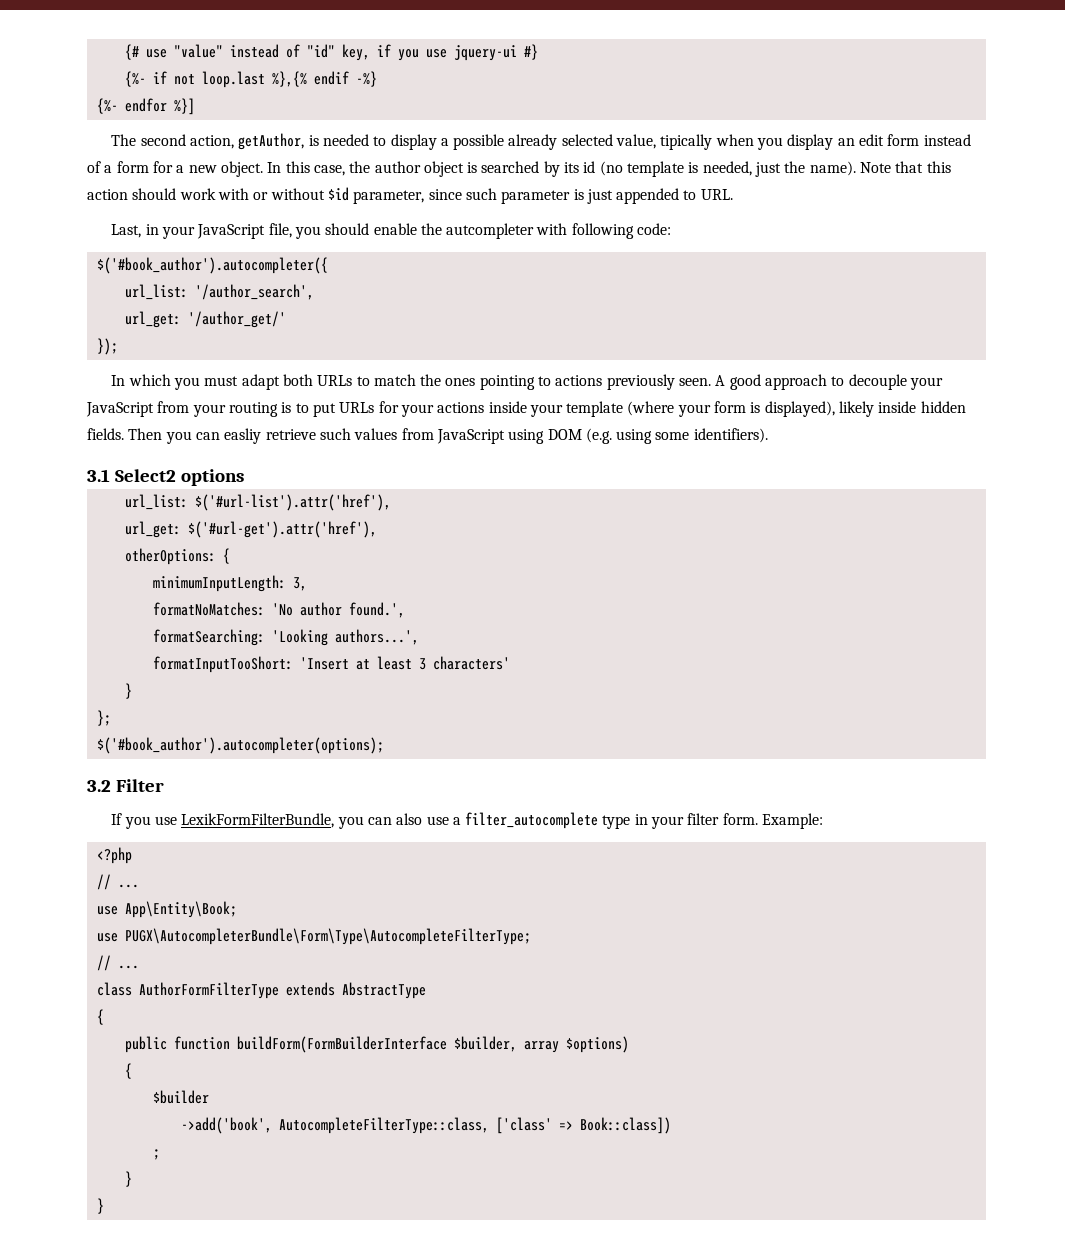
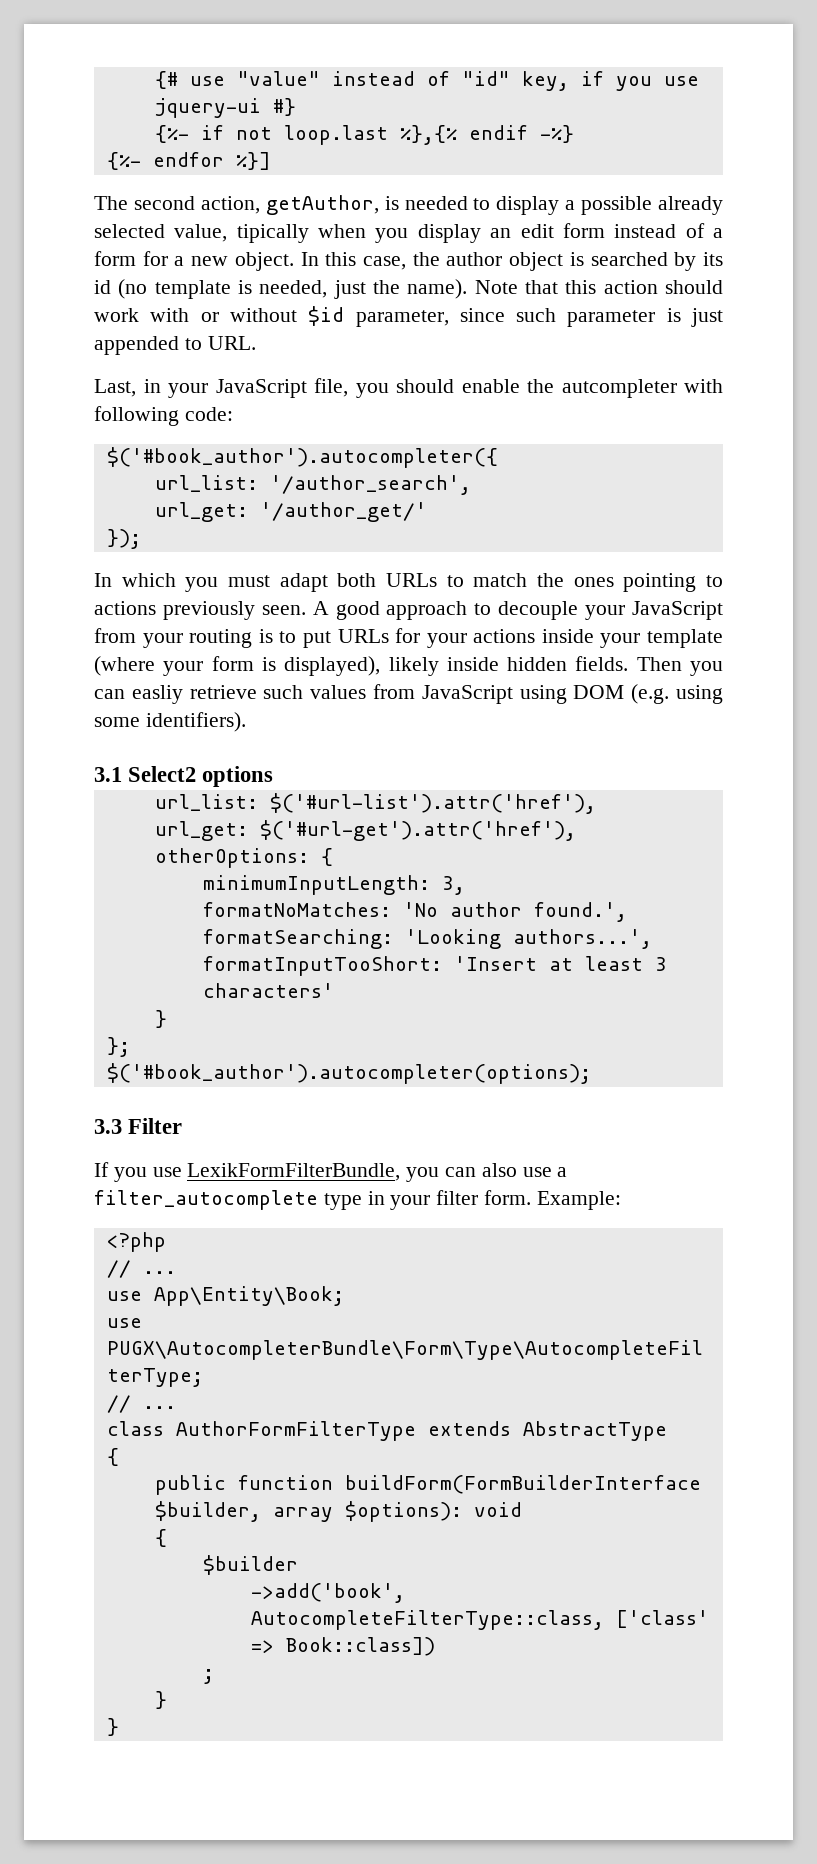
- 3.2 Filter
+ 3.3 Filter
- public function buildForm(FormBuilderInterface $builder, array $options)
+ public function buildForm(FormBuilderInterface $builder, array $options): void

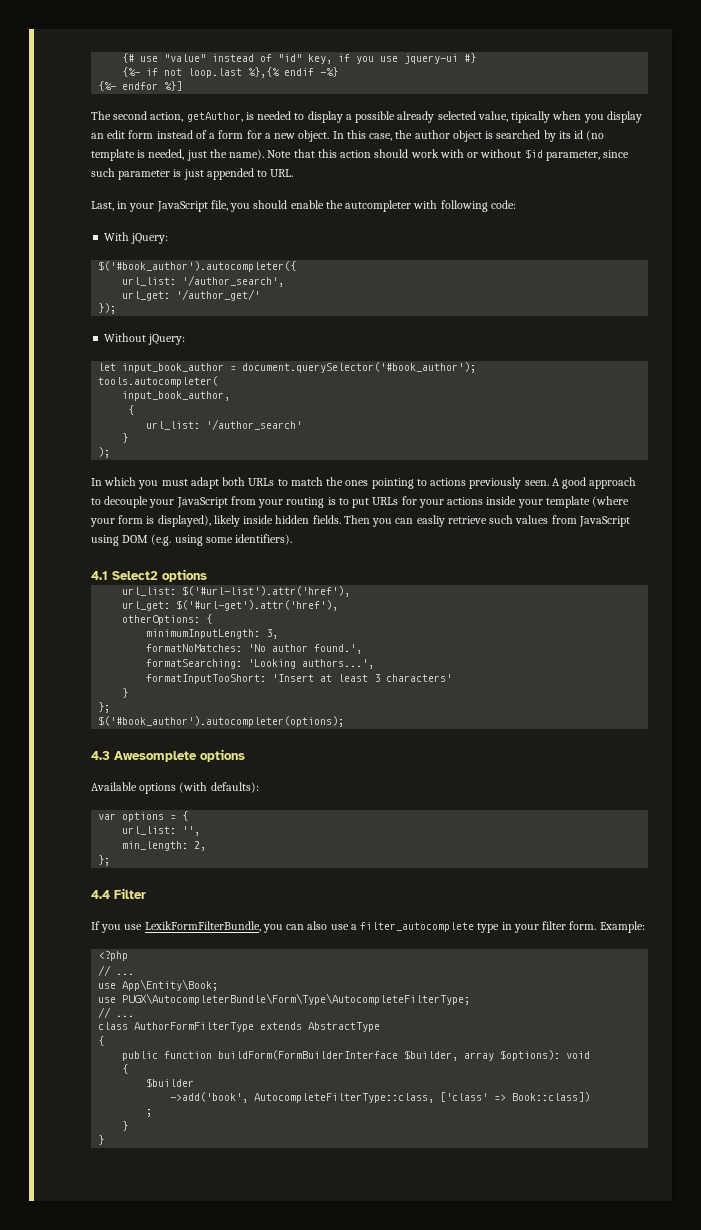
+ With jQuery:
+ Without jQuery:
+ let input_book_author = document.querySelector('#book_author');
+ tools.autocompleter(
+ input_book_author,
+ {
+ url_list: '/author_search'
+ }
+ );
- 3.1 Select2 options
+ 4.1 Select2 options
- 3.3 Filter
+ 4.3 Awesomplete options
+ Available options (with defaults):
+ var options = {
+ url_list: '',
+ min_length: 2,
+ };
+ 4.4 Filter

